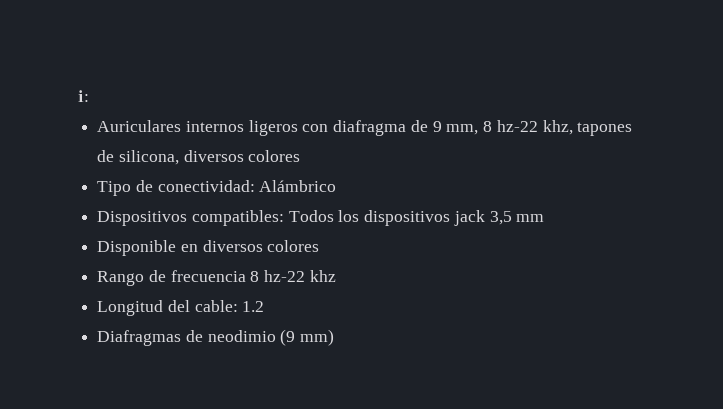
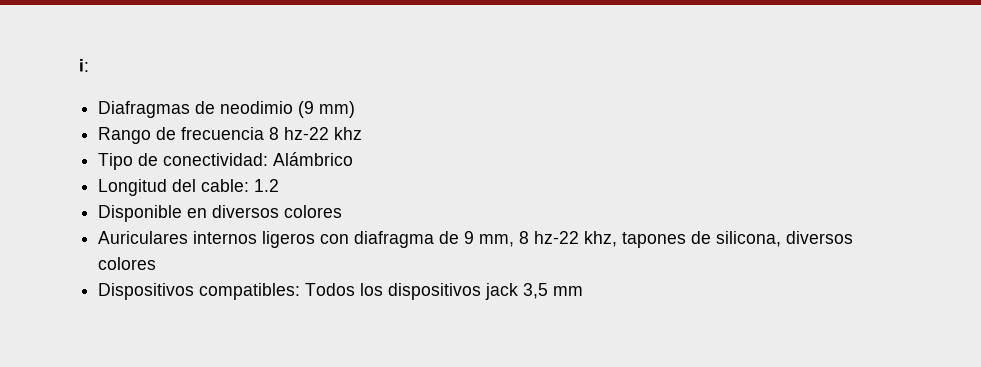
+ Diafragmas de neodimio (9 mm)
+ Rango de frecuencia 8 hz-22 khz
+ Tipo de conectividad: Alámbrico
+ Longitud del cable: 1.2
+ Disponible en diversos colores
- Tipo de conectividad: Alámbrico
- Disponible en diversos colores
- Rango de frecuencia 8 hz-22 khz
- Longitud del cable: 1.2
- Diafragmas de neodimio (9 mm)

